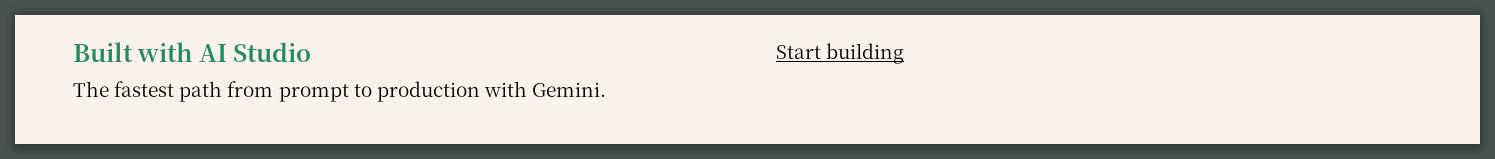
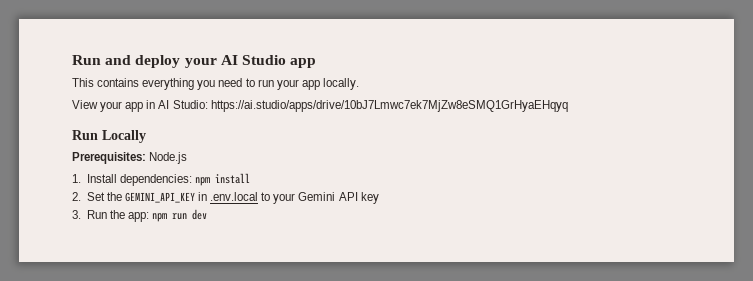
- Built with AI Studio
- The fastest path from prompt to production with Gemini.
- Start building
+ Run and deploy your AI Studio app
+ This contains everything you need to run your app locally.
+ View your app in AI Studio: https://ai.studio/apps/drive/10bJ7Lmwc7ek7MjZw8eSMQ1GrHyaEHqyq
+ Run Locally
+ Prerequisites: Node.js
+ 1. Install dependencies: npm install
+ 2. Set the GEMINI_API_KEY in .env.local to your Gemini API key
+ 3. Run the app: npm run dev

